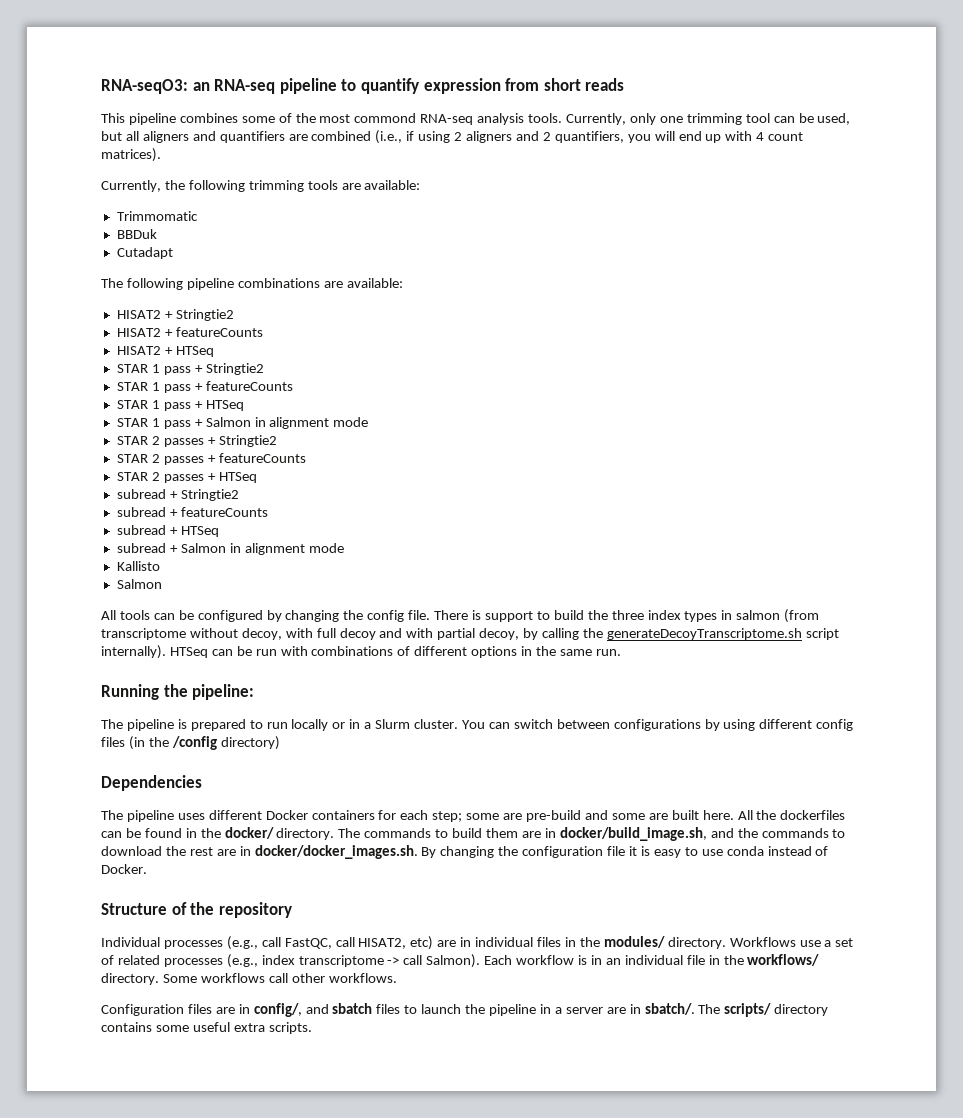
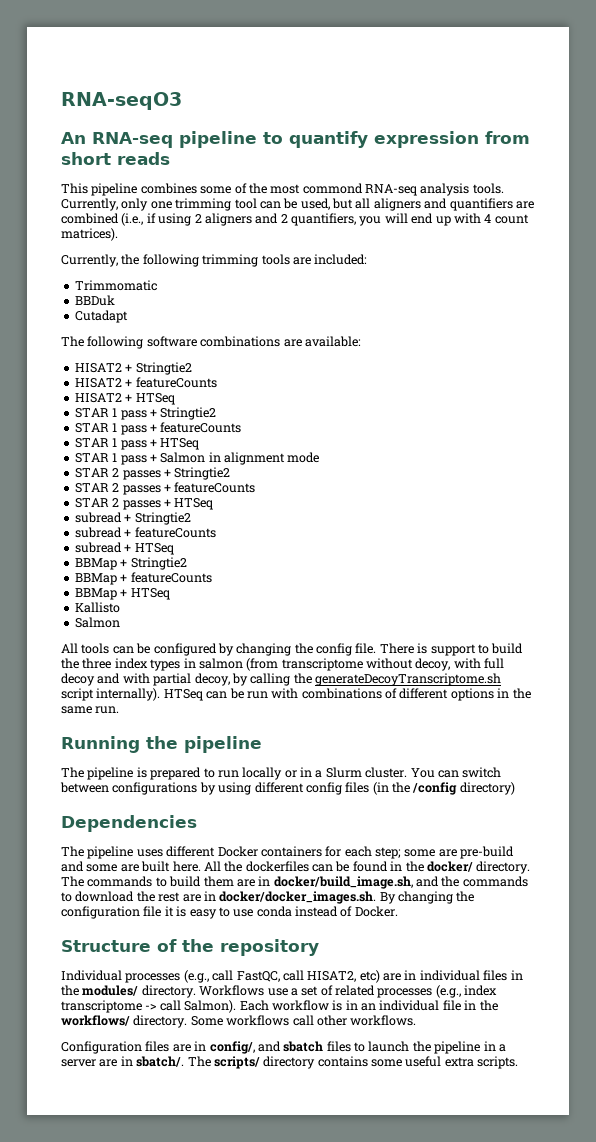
- RNA-seqO3: an RNA-seq pipeline to quantify expression from short reads
+ RNA-seqO3
+ An RNA-seq pipeline to quantify expression from short reads
- Currently, the following trimming tools are available:
+ Currently, the following trimming tools are included:
- The following pipeline combinations are available:
+ The following software combinations are available:
- subread + Salmon in alignment mode
+ BBMap + Stringtie2
+ BBMap + featureCounts
+ BBMap + HTSeq
- Running the pipeline:
+ Running the pipeline

